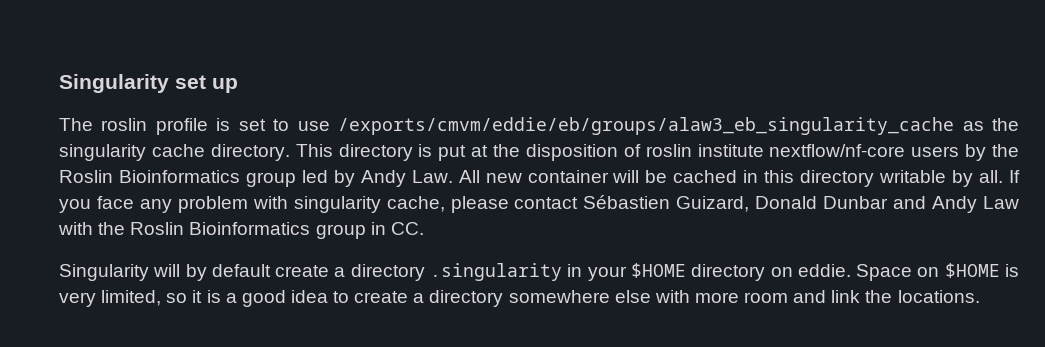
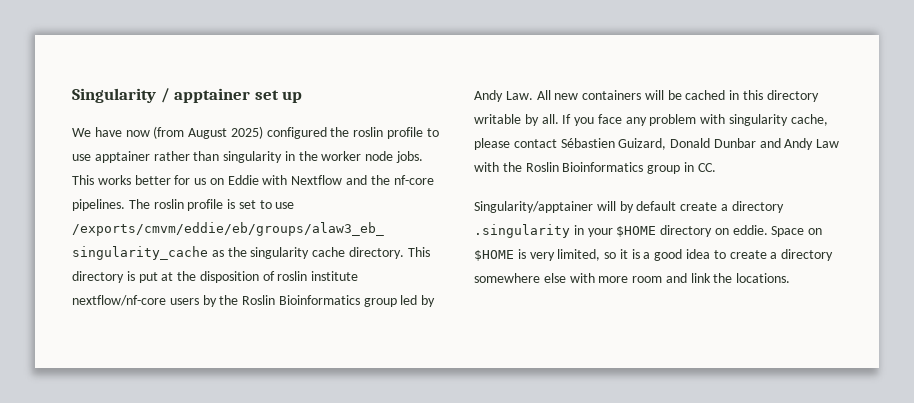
- Singularity set up
+ Singularity / apptainer set up
+ We have now (from August 2025) configured the roslin profile to use apptainer rather than singularity in the worker node jobs. This works better for us on Eddie with Nextflow and the nf-core pipelines.
- This directory is put at the disposition of roslin institute nextflow/nf-core users by the Roslin Bioinformatics group led by Andy Law. All new container will be cached in this directory writable by all.
+ This directory is put at the disposition of roslin institute nextflow/nf-core users by the Roslin Bioinformatics group led by Andy Law. All new containers will be cached in this directory writable by all.
- Singularity will by default create a directory .singularity in your $HOME directory on eddie.
+ Singularity/apptainer will by default create a directory .singularity in your $HOME directory on eddie.

